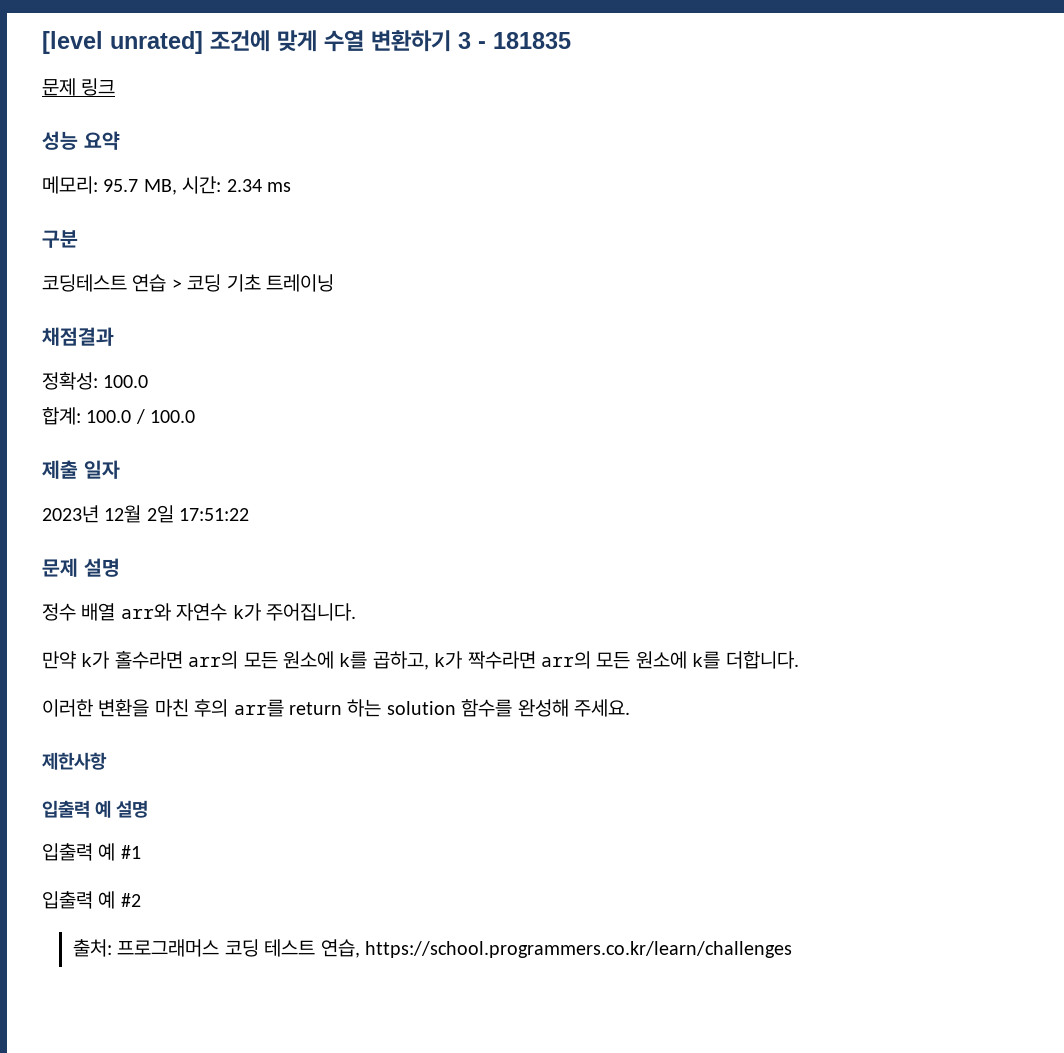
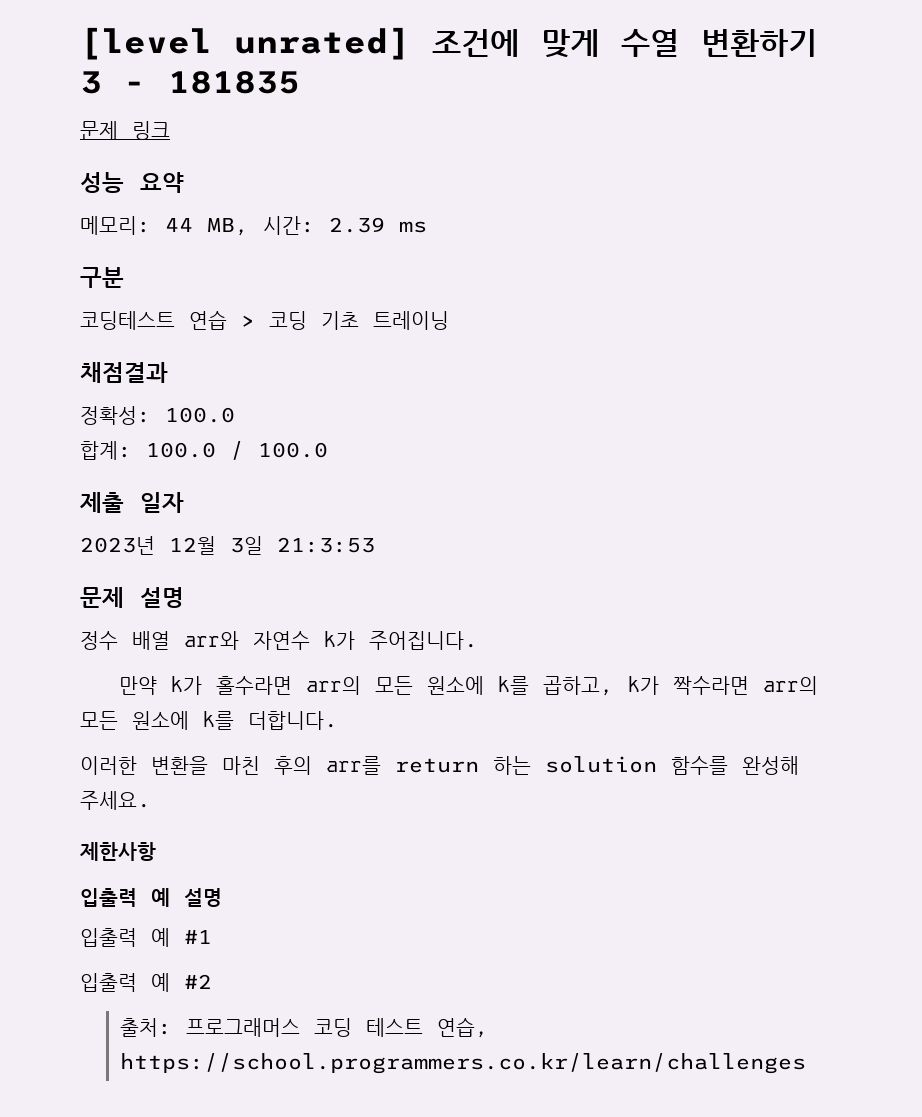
- 메모리: 95.7 MB, 시간: 2.34 ms
+ 메모리: 44 MB, 시간: 2.39 ms
- 2023년 12월 2일 17:51:22
+ 2023년 12월 3일 21:3:53

